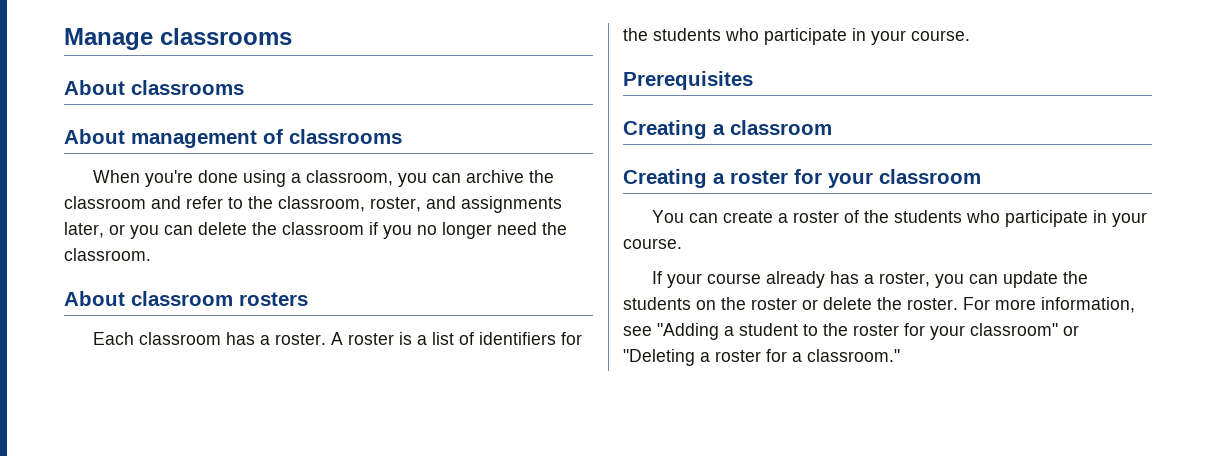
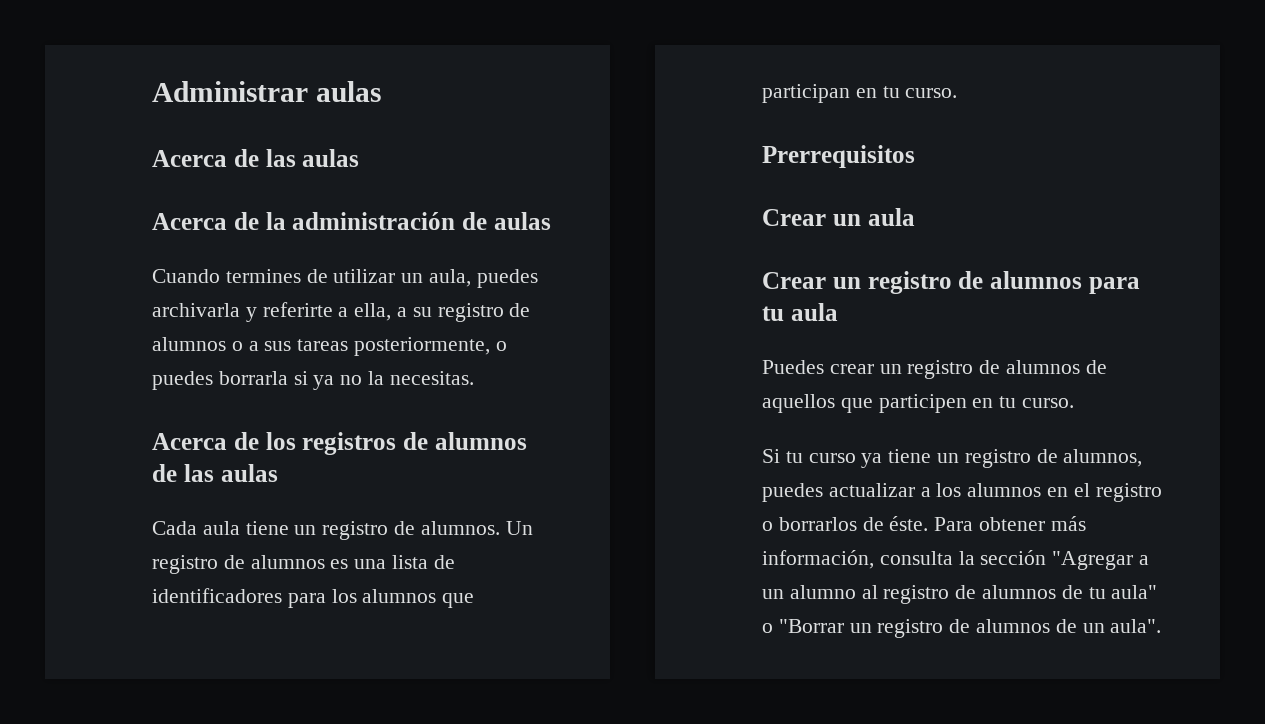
- Manage classrooms
- About classrooms
- About management of classrooms
- When you're done using a classroom, you can archive the classroom and refer to the classroom, roster, and assignments later, or you can delete the classroom if you no longer need the classroom.
- About classroom rosters
- Each classroom has a roster. A roster is a list of identifiers for the students who participate in your course.
- Prerequisites
- Creating a classroom
- Creating a roster for your classroom
- You can create a roster of the students who participate in your course.
- If your course already has a roster, you can update the students on the roster or delete the roster. For more information, see "Adding a student to the roster for your classroom" or "Deleting a roster for a classroom."
+ Administrar aulas
+ Acerca de las aulas
+ Acerca de la administración de aulas
+ Cuando termines de utilizar un aula, puedes archivarla y referirte a ella, a su registro de alumnos o a sus tareas posteriormente, o puedes borrarla si ya no la necesitas.
+ Acerca de los registros de alumnos de las aulas
+ Cada aula tiene un registro de alumnos. Un registro de alumnos es una lista de identificadores para los alumnos que participan en tu curso.
+ Prerrequisitos
+ Crear un aula
+ Crear un registro de alumnos para tu aula
+ Puedes crear un registro de alumnos de aquellos que participen en tu curso.
+ Si tu curso ya tiene un registro de alumnos, puedes actualizar a los alumnos en el registro o borrarlos de éste. Para obtener más información, consulta la sección "Agregar a un alumno al registro de alumnos de tu aula" o "Borrar un registro de alumnos de un aula".

